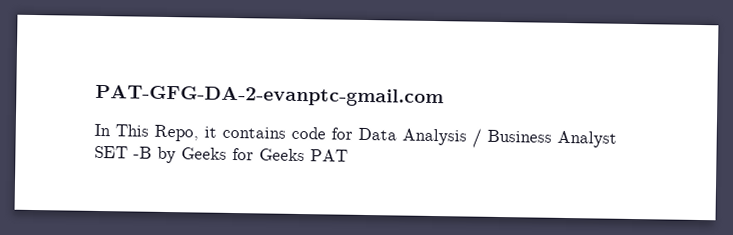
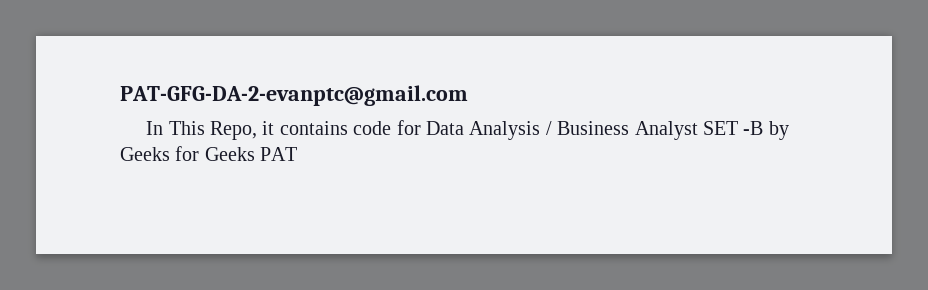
- PAT-GFG-DA-2-evanptc-gmail.com
+ PAT-GFG-DA-2-evanptc@gmail.com

